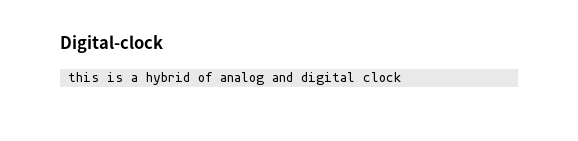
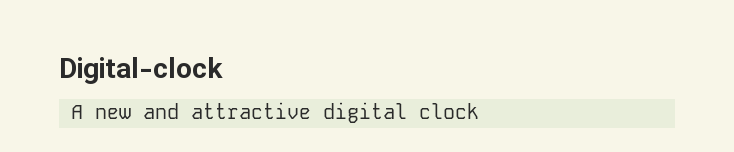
- this is a hybrid of analog and digital clock
+ A new and attractive digital clock

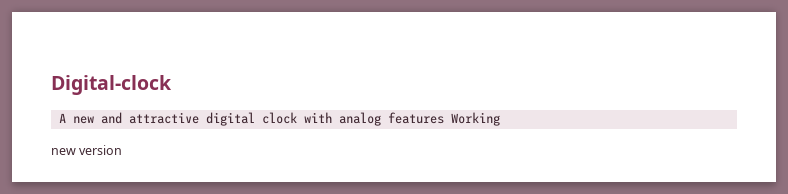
- A new and attractive digital clock
+ A new and attractive digital clock with analog features Working
+ new version

